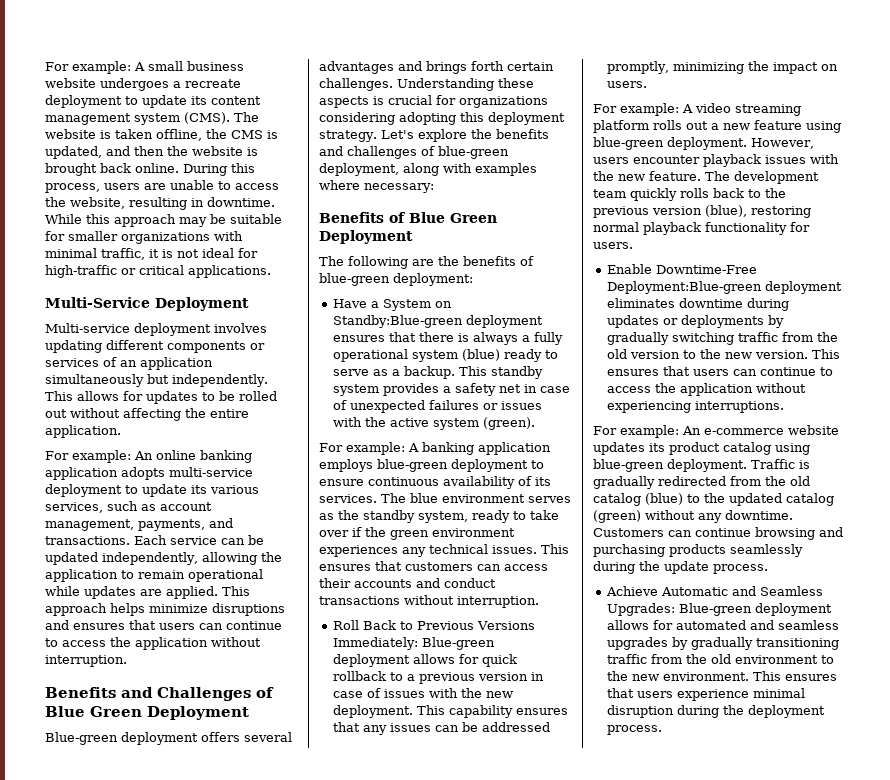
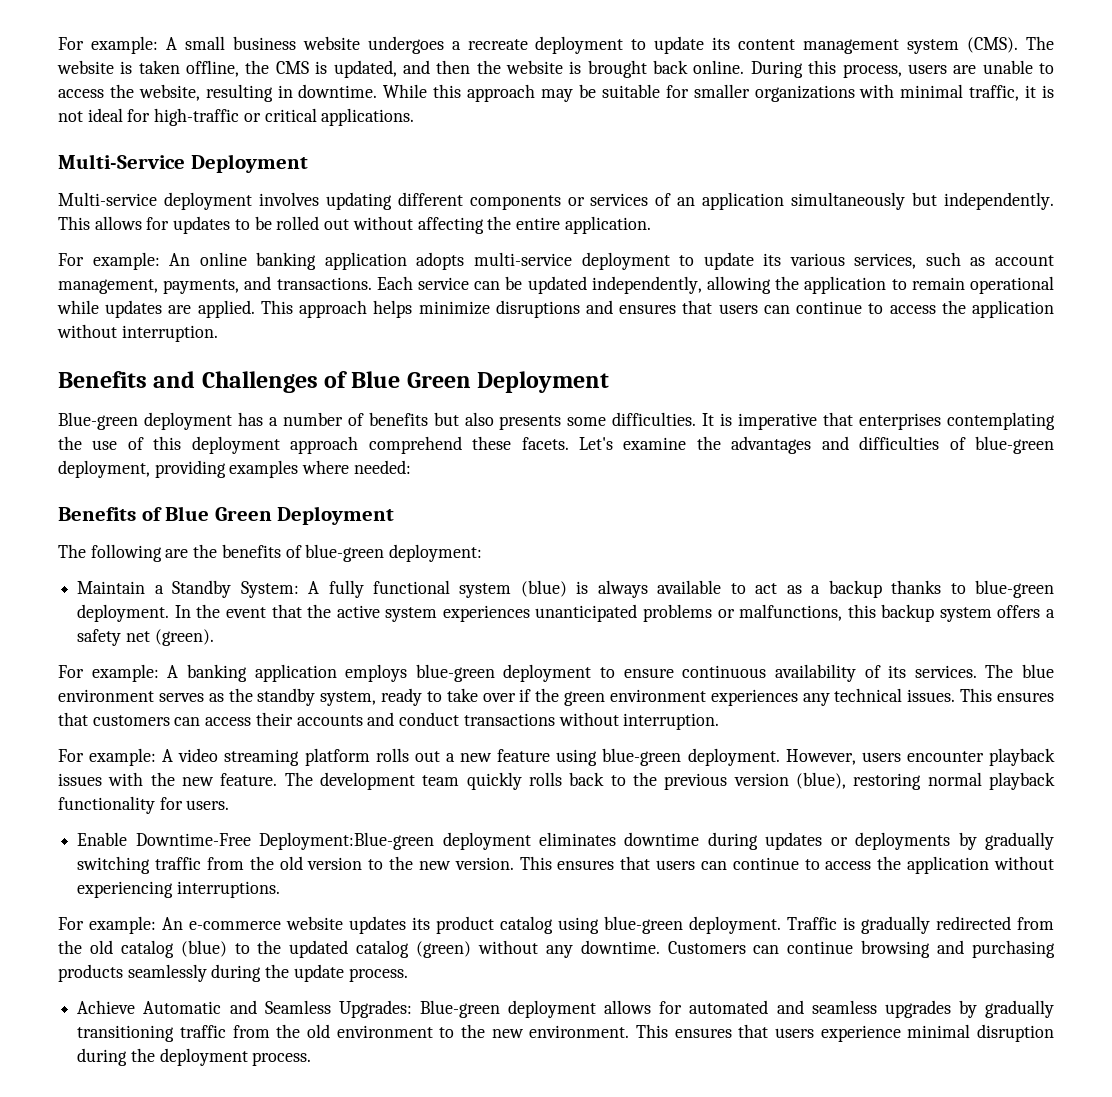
- Blue-green deployment offers several advantages and brings forth certain challenges. Understanding these aspects is crucial for organizations considering adopting this deployment strategy. Let's explore the benefits and challenges of blue-green deployment, along with examples where necessary:
+ Blue-green deployment has a number of benefits but also presents some difficulties. It is imperative that enterprises contemplating the use of this deployment approach comprehend these facets. Let's examine the advantages and difficulties of blue-green deployment, providing examples where needed:
- Have a System on Standby:Blue-green deployment ensures that there is always a fully operational system (blue) ready to serve as a backup. This standby system provides a safety net in case of unexpected failures or issues with the active system (green).
+ Maintain a Standby System: A fully functional system (blue) is always available to act as a backup thanks to blue-green deployment. In the event that the active system experiences unanticipated problems or malfunctions, this backup system offers a safety net (green).
- Roll Back to Previous Versions Immediately: Blue-green deployment allows for quick rollback to a previous version in case of issues with the new deployment. This capability ensures that any issues can be addressed promptly, minimizing the impact on users.

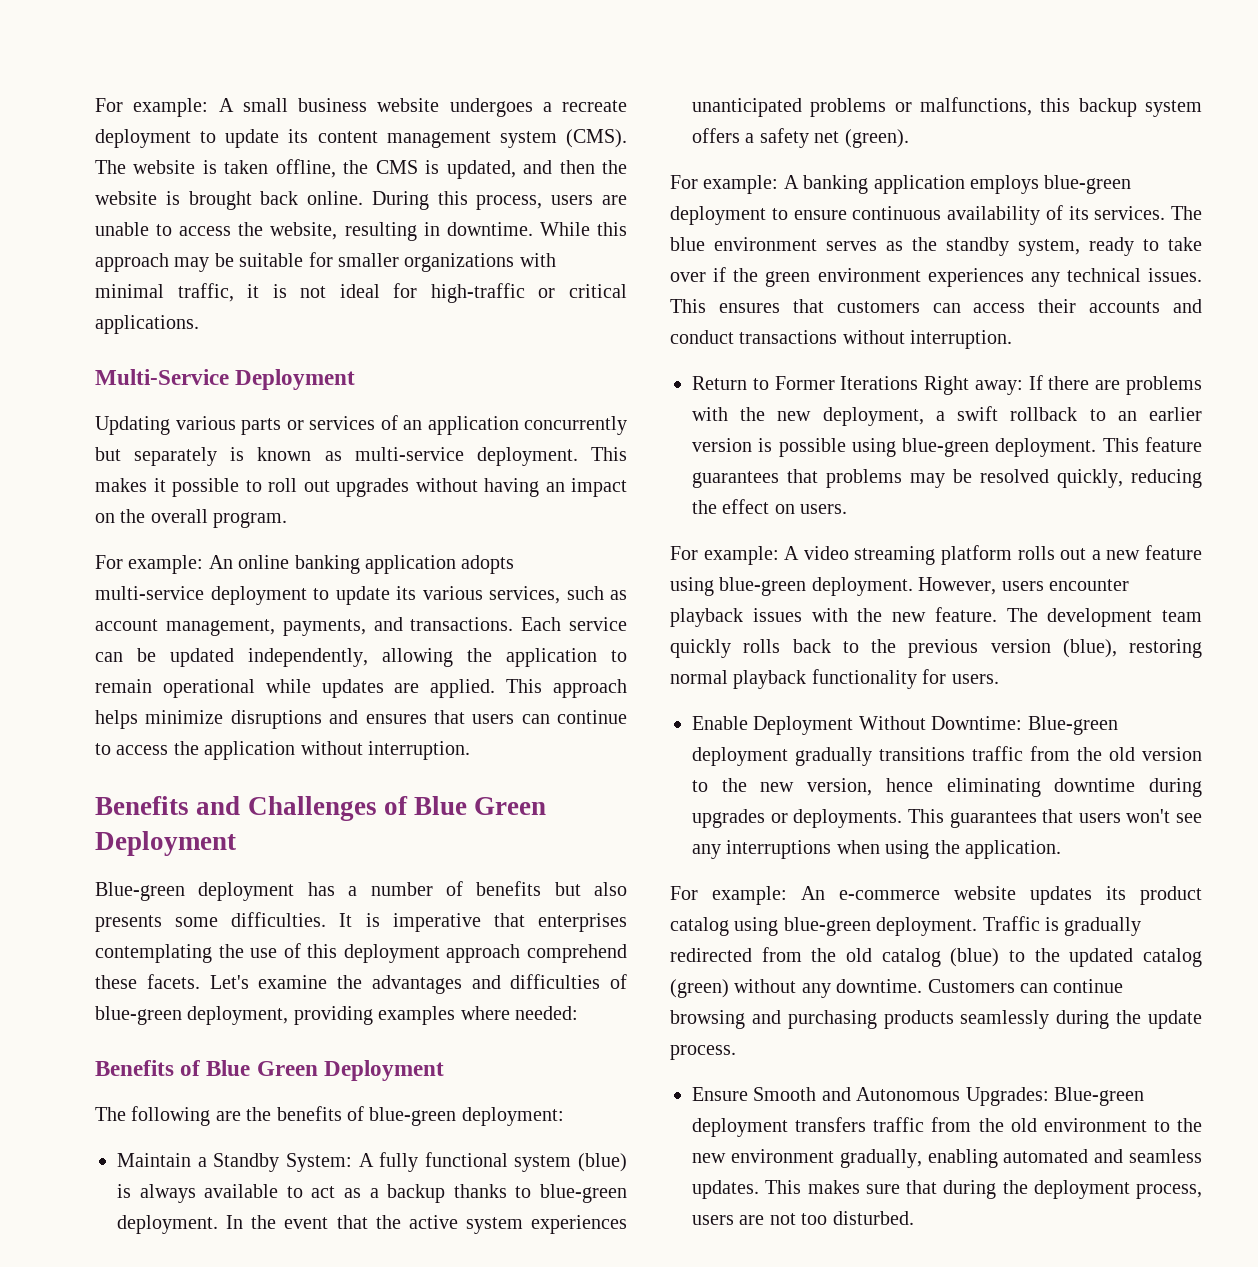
- Multi-service deployment involves updating different components or services of an application simultaneously but independently. This allows for updates to be rolled out without affecting the entire application.
+ Updating various parts or services of an application concurrently but separately is known as multi-service deployment. This makes it possible to roll out upgrades without having an impact on the overall program.
+ Return to Former Iterations Right away: If there are problems with the new deployment, a swift rollback to an earlier version is possible using blue-green deployment. This feature guarantees that problems may be resolved quickly, reducing the effect on users.
- Enable Downtime-Free Deployment:Blue-green deployment eliminates downtime during updates or deployments by gradually switching traffic from the old version to the new version. This ensures that users can continue to access the application without experiencing interruptions.
+ Enable Deployment Without Downtime: Blue-green deployment gradually transitions traffic from the old version to the new version, hence eliminating downtime during upgrades or deployments. This guarantees that users won't see any interruptions when using the application.
- Achieve Automatic and Seamless Upgrades: Blue-green deployment allows for automated and seamless upgrades by gradually transitioning traffic from the old environment to the new environment. This ensures that users experience minimal disruption during the deployment process.
+ Ensure Smooth and Autonomous Upgrades: Blue-green deployment transfers traffic from the old environment to the new environment gradually, enabling automated and seamless updates. This makes sure that during the deployment process, users are not too disturbed.

